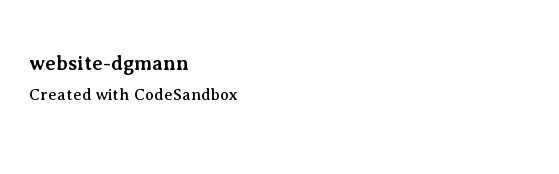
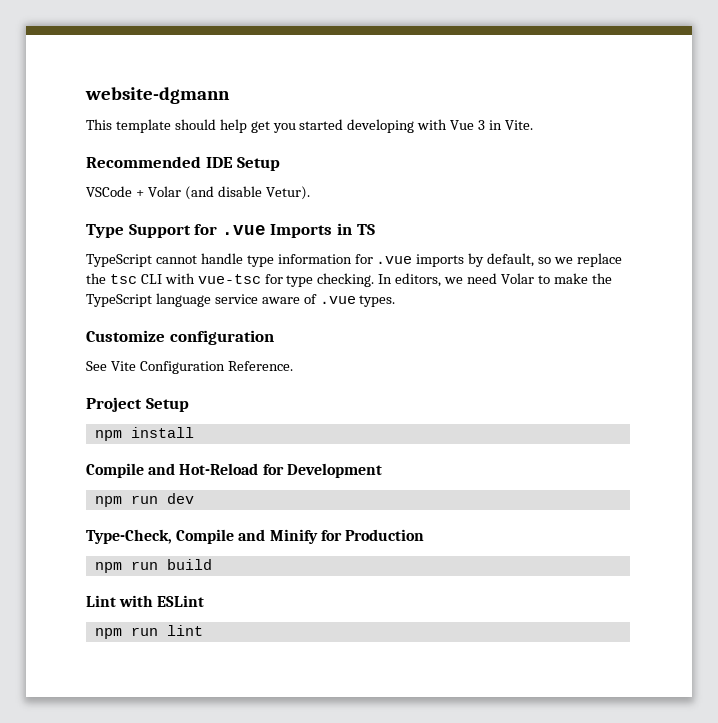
- Created with CodeSandbox
+ This template should help get you started developing with Vue 3 in Vite.
+ Recommended IDE Setup
+ VSCode + Volar (and disable Vetur).
+ Type Support for .vue Imports in TS
+ TypeScript cannot handle type information for .vue imports by default, so we replace the tsc CLI with vue-tsc for type checking. In editors, we need Volar to make the TypeScript language service aware of .vue types.
+ Customize configuration
+ See Vite Configuration Reference.
+ Project Setup
+ npm install
+ Compile and Hot-Reload for Development
+ npm run dev
+ Type-Check, Compile and Minify for Production
+ npm run build
+ Lint with ESLint
+ npm run lint

